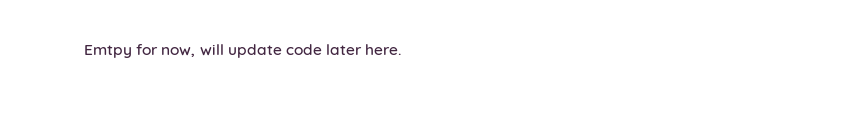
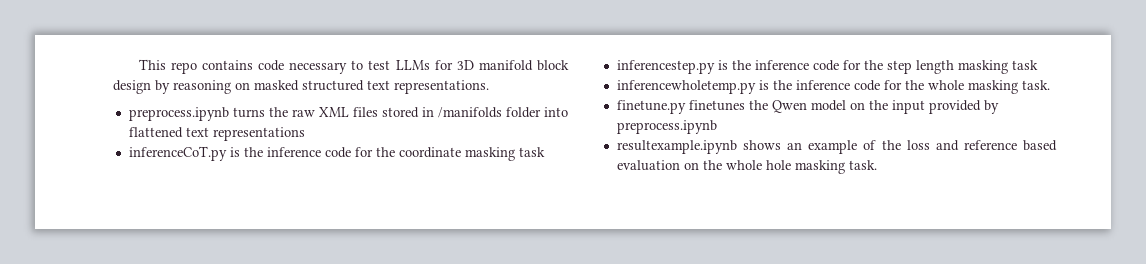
- Emtpy for now, will update code later here.
+ This repo contains code necessary to test LLMs for 3D manifold block design by reasoning on masked structured text representations.
+ preprocess.ipynb turns the raw XML files stored in /manifolds folder into flattened text representations
+ inferenceCoT.py is the inference code for the coordinate masking task
+ inferencestep.py is the inference code for the step length masking task
+ inferencewholetemp.py is the inference code for the whole masking task.
+ finetune.py finetunes the Qwen model on the input provided by preprocess.ipynb
+ resultexample.ipynb shows an example of the loss and reference based evaluation on the whole hole masking task.

